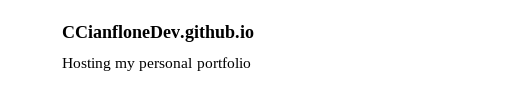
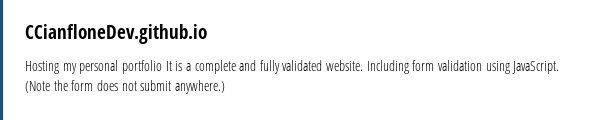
- Hosting my personal portfolio
+ Hosting my personal portfolio It is a complete and fully validated website. Including form validation using JavaScript. (Note the form does not submit anywhere.)

